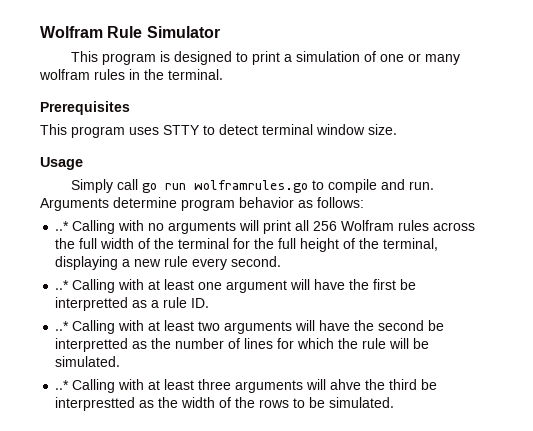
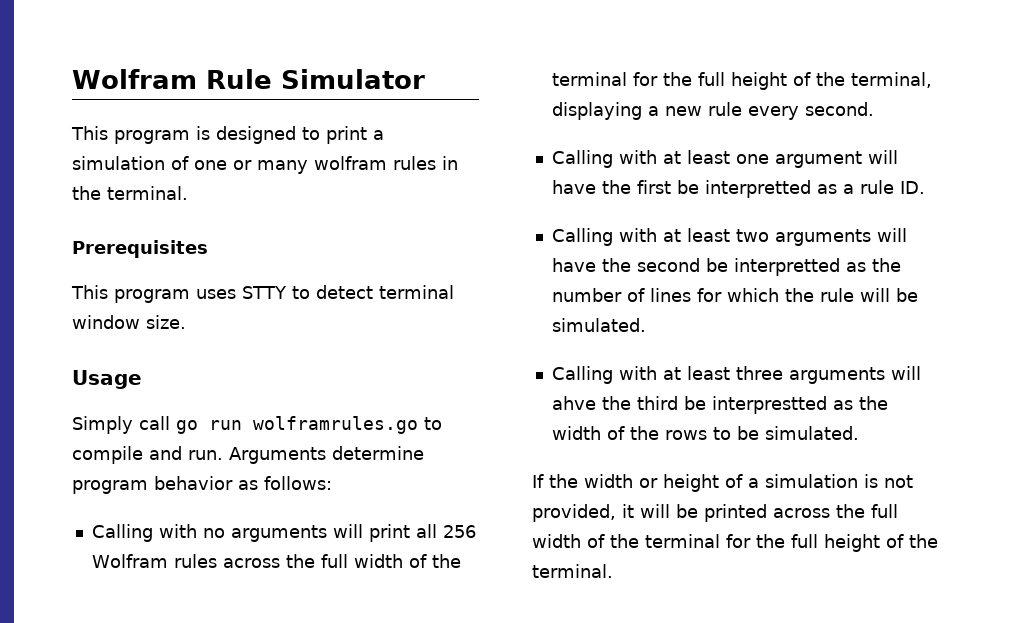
- ..* Calling with no arguments will print all 256 Wolfram rules across the full width of the terminal for the full height of the terminal, displaying a new rule every second.
+ Calling with no arguments will print all 256 Wolfram rules across the full width of the terminal for the full height of the terminal, displaying a new rule every second.
- ..* Calling with at least one argument will have the first be interpretted as a rule ID.
+ Calling with at least one argument will have the first be interpretted as a rule ID.
- ..* Calling with at least two arguments will have the second be interpretted as the number of lines for which the rule will be simulated.
+ Calling with at least two arguments will have the second be interpretted as the number of lines for which the rule will be simulated.
- ..* Calling with at least three arguments will ahve the third be interprestted as the width of the rows to be simulated.
+ Calling with at least three arguments will ahve the third be interprestted as the width of the rows to be simulated.
+ If the width or height of a simulation is not provided, it will be printed across the full width of the terminal for the full height of the terminal.

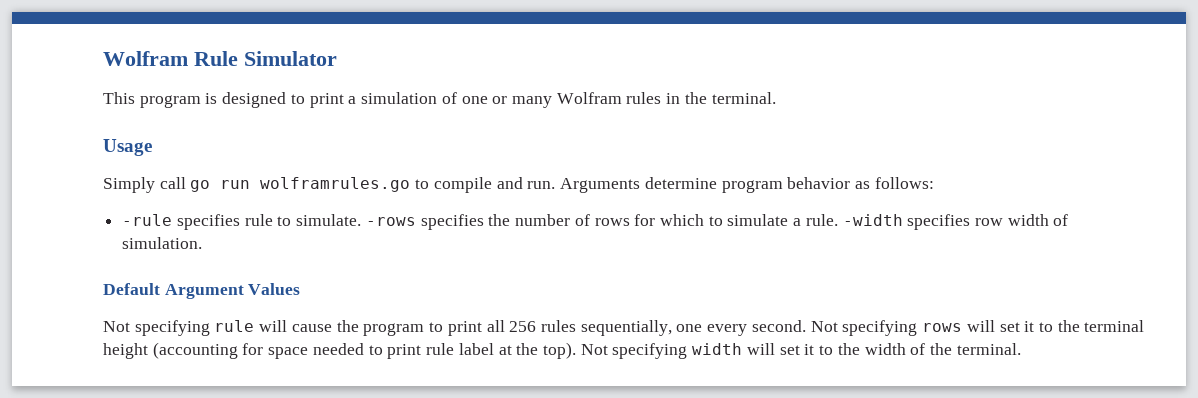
- This program is designed to print a simulation of one or many wolfram rules in the terminal.
+ This program is designed to print a simulation of one or many Wolfram rules in the terminal.
- Prerequisites
- This program uses STTY to detect terminal window size.
- Calling with no arguments will print all 256 Wolfram rules across the full width of the terminal for the full height of the terminal, displaying a new rule every second.
- Calling with at least one argument will have the first be interpretted as a rule ID.
- Calling with at least two arguments will have the second be interpretted as the number of lines for which the rule will be simulated.
- Calling with at least three arguments will ahve the third be interprestted as the width of the rows to be simulated.
- If the width or height of a simulation is not provided, it will be printed across the full width of the terminal for the full height of the terminal.
+ -rule specifies rule to simulate. -rows specifies the number of rows for which to simulate a rule. -width specifies row width of simulation.
+ Default Argument Values
+ Not specifying rule will cause the program to print all 256 rules sequentially, one every second. Not specifying rows will set it to the terminal height (accounting for space needed to print rule label at the top). Not specifying width will set it to the width of the terminal.

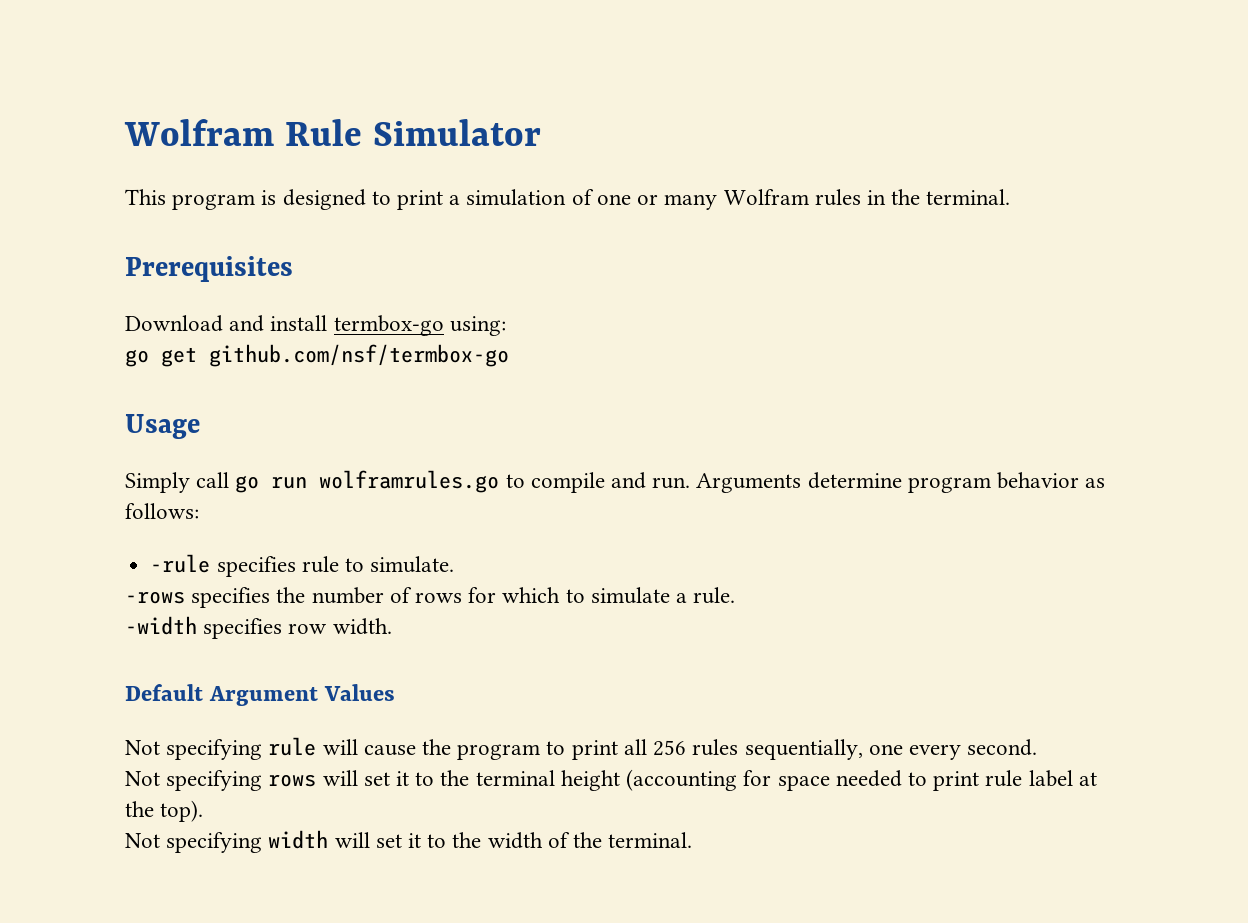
+ Prerequisites
+ Download and install termbox-go using:
+ go get github.com/nsf/termbox-go
- -rule specifies rule to simulate. -rows specifies the number of rows for which to simulate a rule. -width specifies row width of simulation.
+ -rule specifies rule to simulate.
+ -rows specifies the number of rows for which to simulate a rule.
+ -width specifies row width.
- Not specifying rule will cause the program to print all 256 rules sequentially, one every second. Not specifying rows will set it to the terminal height (accounting for space needed to print rule label at the top). Not specifying width will set it to the width of the terminal.
+ Not specifying rule will cause the program to print all 256 rules sequentially, one every second.
+ Not specifying rows will set it to the terminal height (accounting for space needed to print rule label at the top).
+ Not specifying width will set it to the width of the terminal.

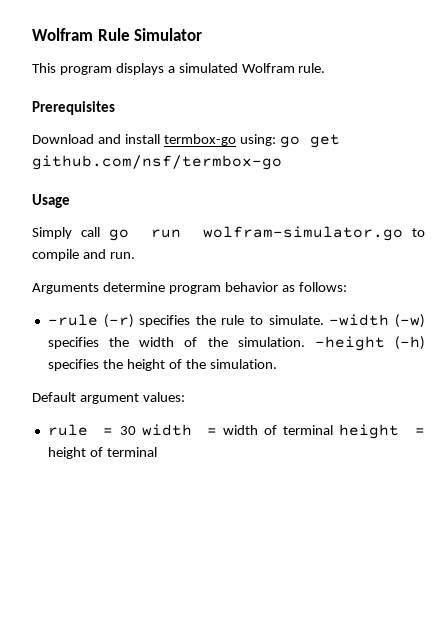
- This program is designed to print a simulation of one or many Wolfram rules in the terminal.
+ This program displays a simulated Wolfram rule.
- Download and install termbox-go using:
- go get github.com/nsf/termbox-go
+ Download and install termbox-go using: go get github.com/nsf/termbox-go
- Simply call go run wolframrules.go to compile and run. Arguments determine program behavior as follows:
+ Simply call go run wolfram-simulator.go to compile and run.
+ Arguments determine program behavior as follows:
- -rule specifies rule to simulate.
- -rows specifies the number of rows for which to simulate a rule.
- -width specifies row width.
- Default Argument Values
- Not specifying rule will cause the program to print all 256 rules sequentially, one every second.
- Not specifying rows will set it to the terminal height (accounting for space needed to print rule label at the top).
- Not specifying width will set it to the width of the terminal.
+ -rule (-r) specifies the rule to simulate. -width (-w) specifies the width of the simulation. -height (-h) specifies the height of the simulation.
+ Default argument values:
+ rule = 30 width = width of terminal height = height of terminal

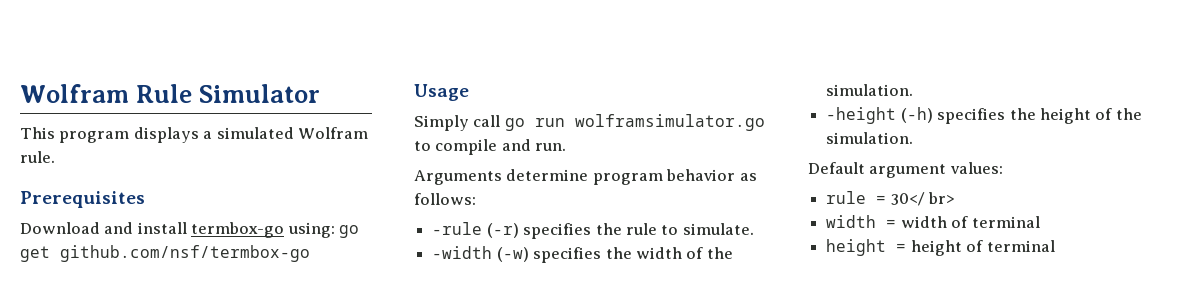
- Simply call go run wolfram-simulator.go to compile and run.
+ Simply call go run wolframsimulator.go to compile and run.
- -rule (-r) specifies the rule to simulate. -width (-w) specifies the width of the simulation. -height (-h) specifies the height of the simulation.
+ -rule (-r) specifies the rule to simulate.
+ -width (-w) specifies the width of the simulation.
+ -height (-h) specifies the height of the simulation.
- rule = 30 width = width of terminal height = height of terminal
+ rule = 30</ br>
+ width = width of terminal
+ height = height of terminal

